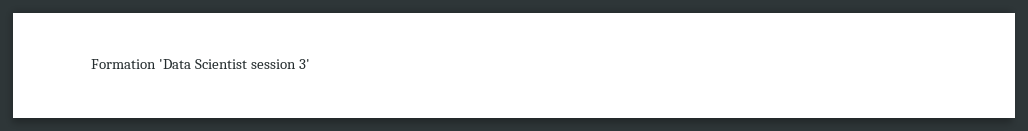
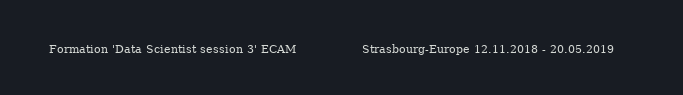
- Formation 'Data Scientist session 3'
+ Formation 'Data Scientist session 3' ECAM Strasbourg-Europe 12.11.2018 - 20.05.2019

